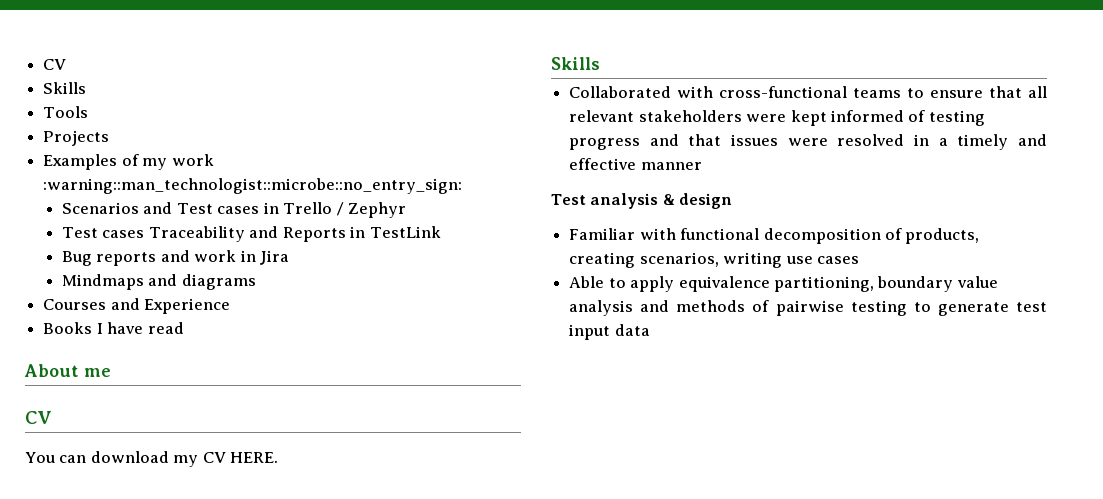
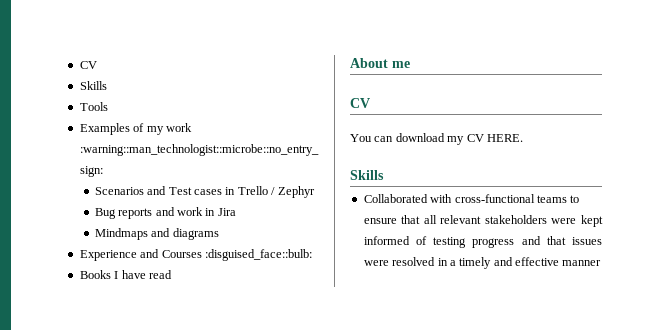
- Projects
- Test cases Traceability and Reports in TestLink
- Courses and Experience
+ Experience and Courses :disguised_face::bulb:
- Test analysis & design
- Familiar with functional decomposition of products, creating scenarios, writing use cases
- Able to apply equivalence partitioning, boundary value analysis and methods of pairwise testing to generate test input data

